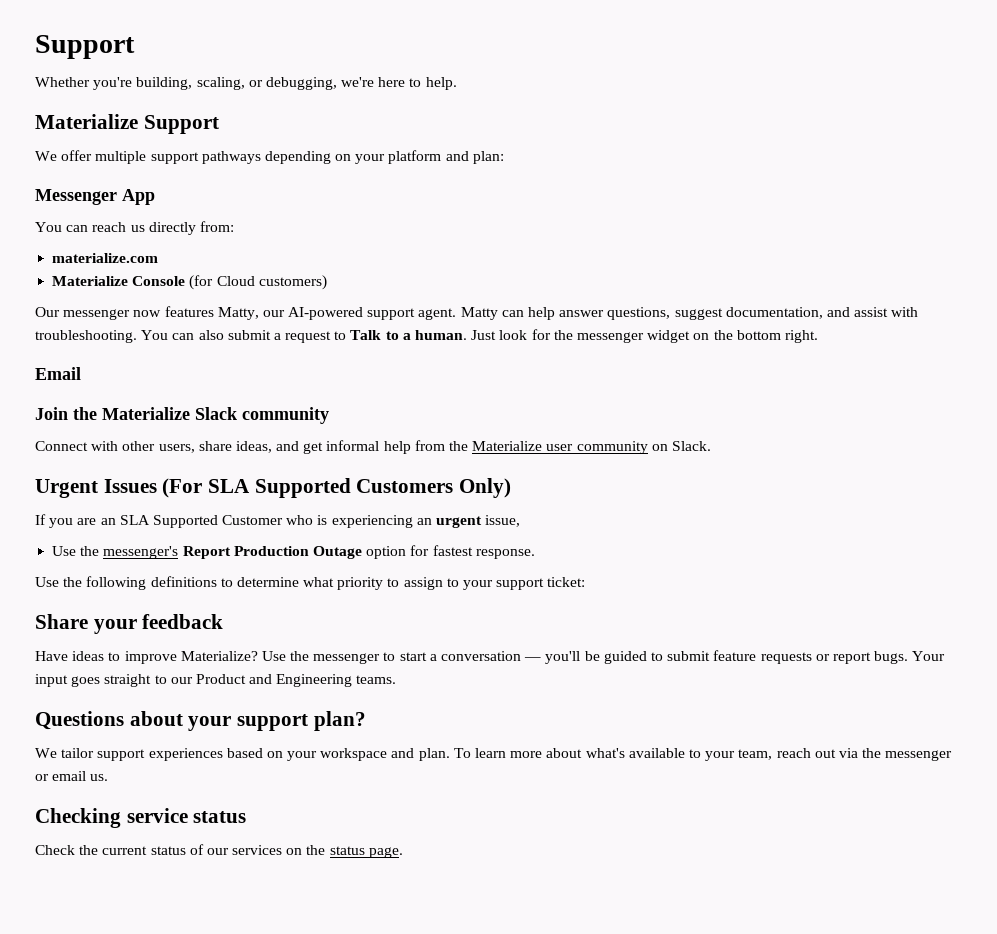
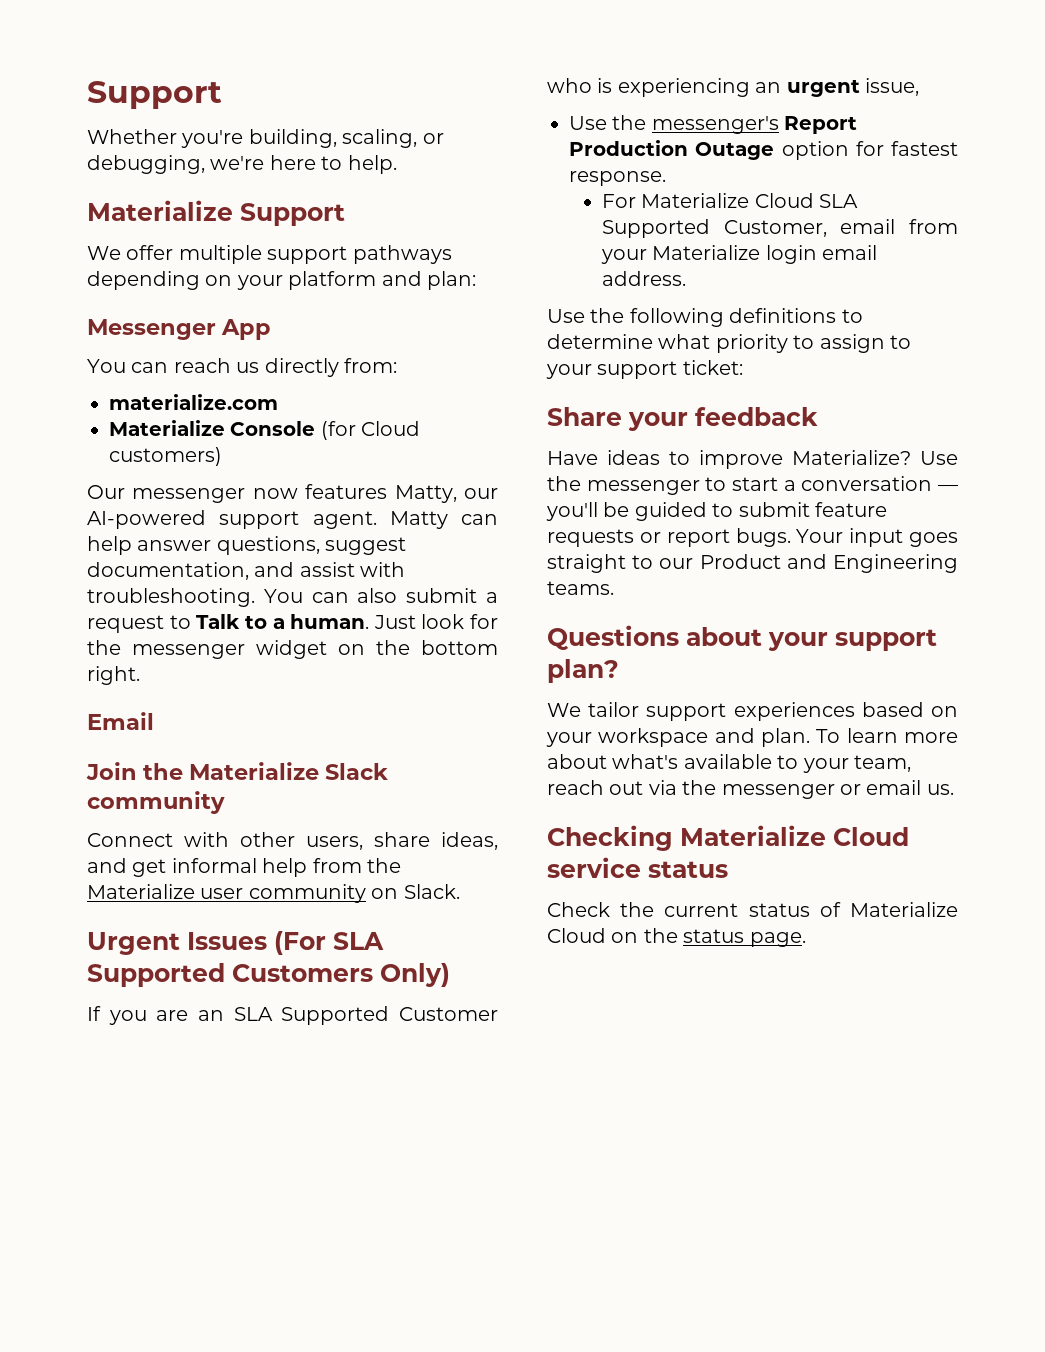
+ For Materialize Cloud SLA Supported Customer, email from your Materialize login email address.
- Checking service status
+ Checking Materialize Cloud service status
- Check the current status of our services on the status page.
+ Check the current status of Materialize Cloud on the status page.

